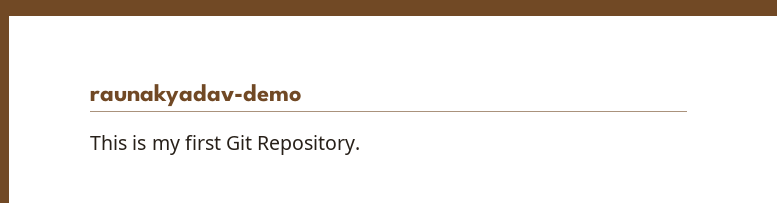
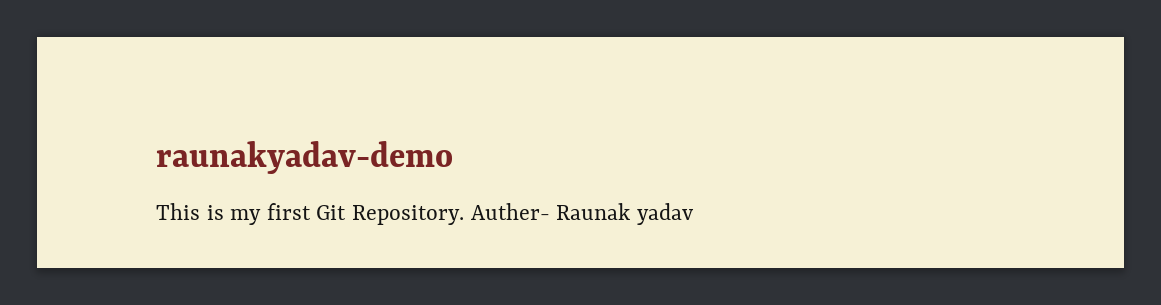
+ Auther- Raunak yadav

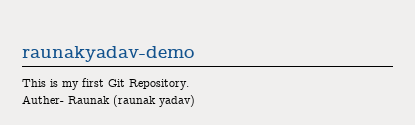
- This is my first Git Repository. Auther- Raunak yadav
+ This is my first Git Repository.
+ Auther- Raunak (raunak yadav)

